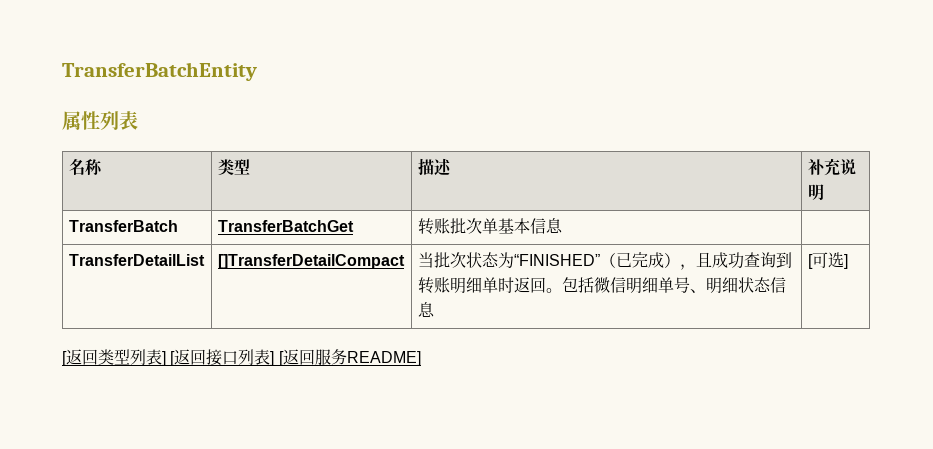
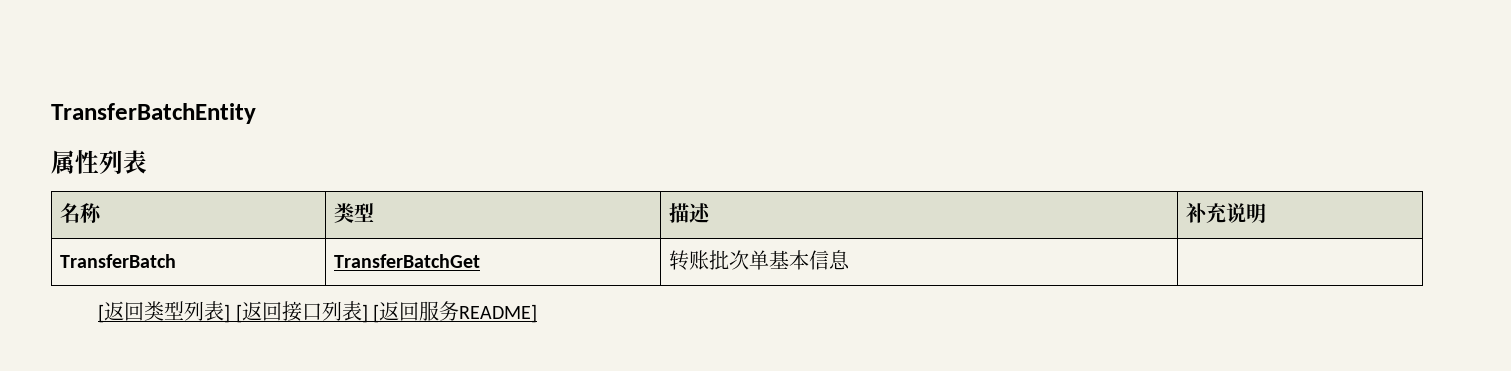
- TransferDetailList | []TransferDetailCompact | 当批次状态为“FINISHED”（已完成），且成功查询到转账明细单时返回。包括微信明细单号、明细状态信息 | [可选]

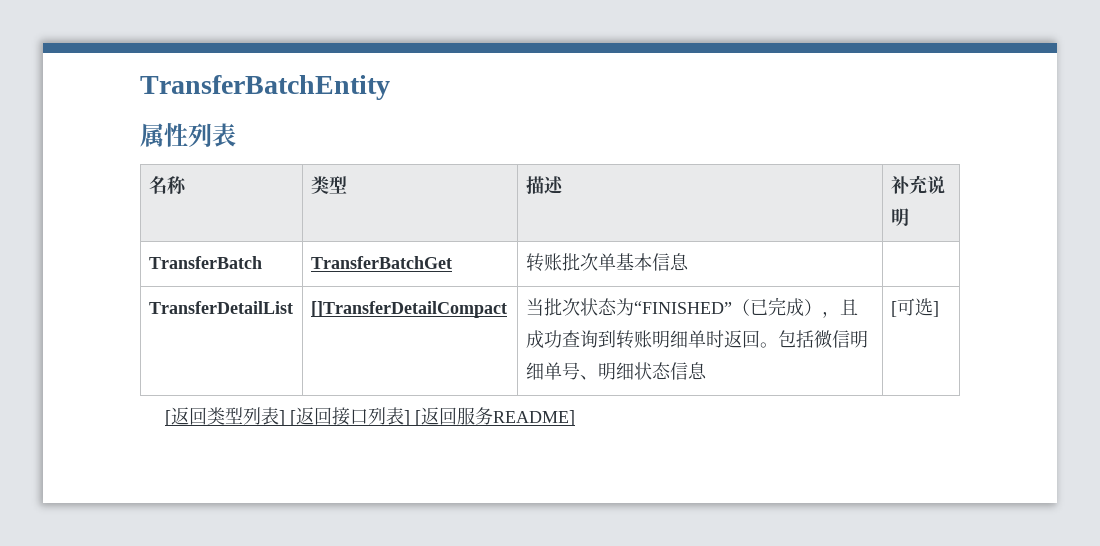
+ TransferDetailList | []TransferDetailCompact | 当批次状态为“FINISHED”（已完成），且成功查询到转账明细单时返回。包括微信明细单号、明细状态信息 | [可选]

